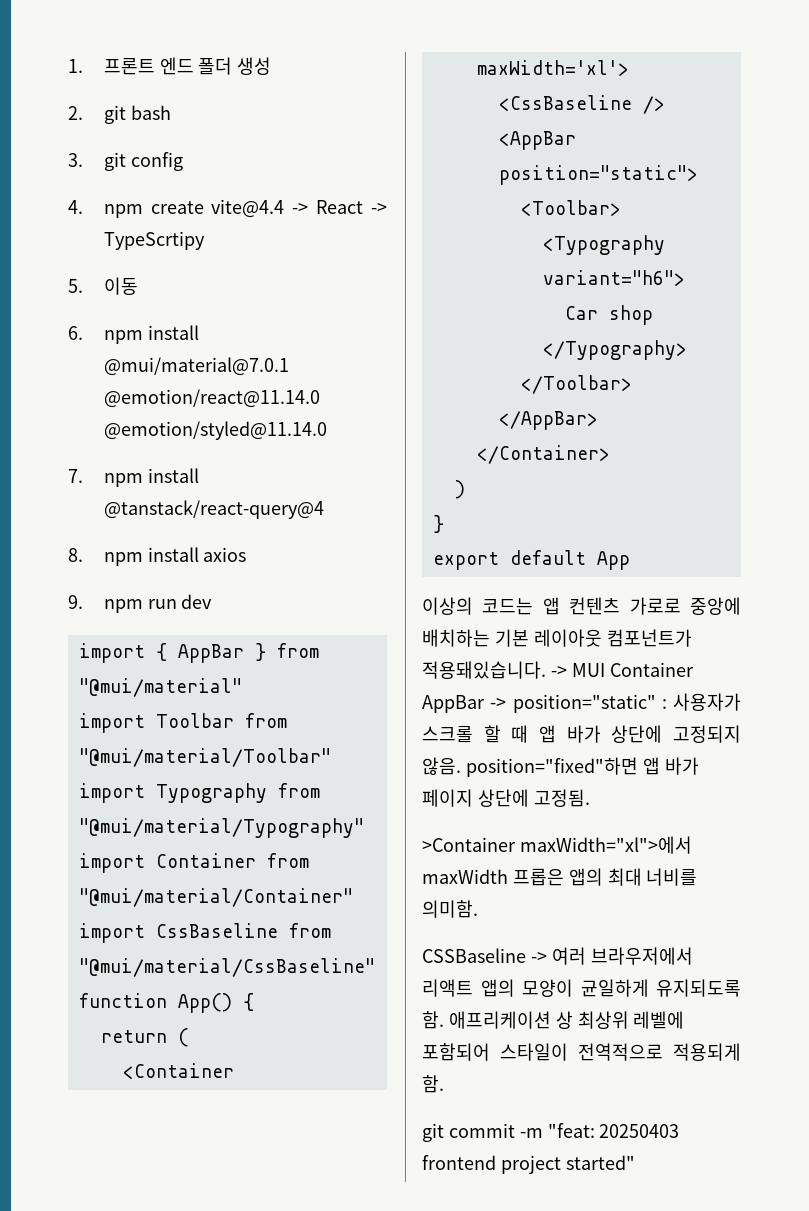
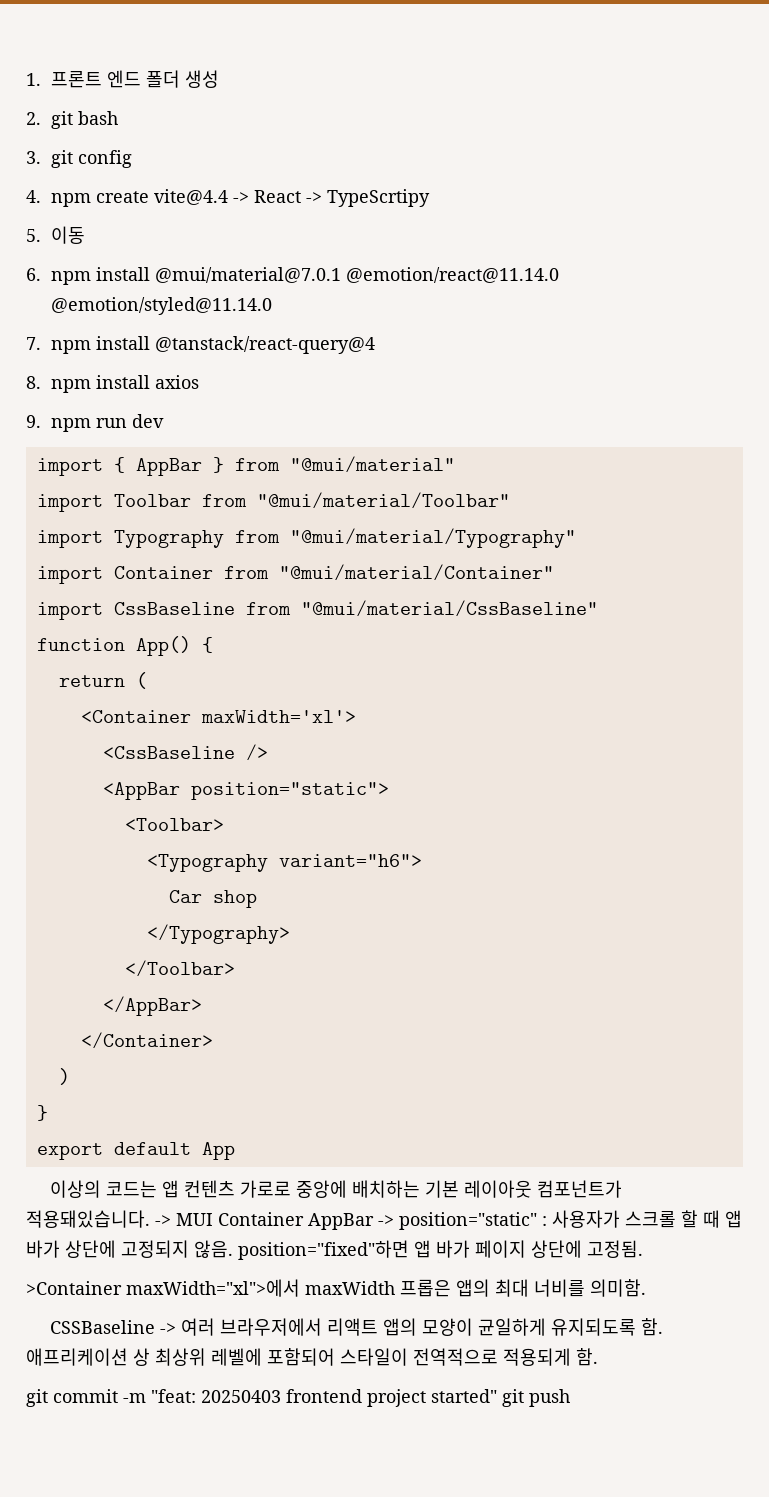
- git commit -m "feat: 20250403 frontend project started"
+ git commit -m "feat: 20250403 frontend project started" git push

